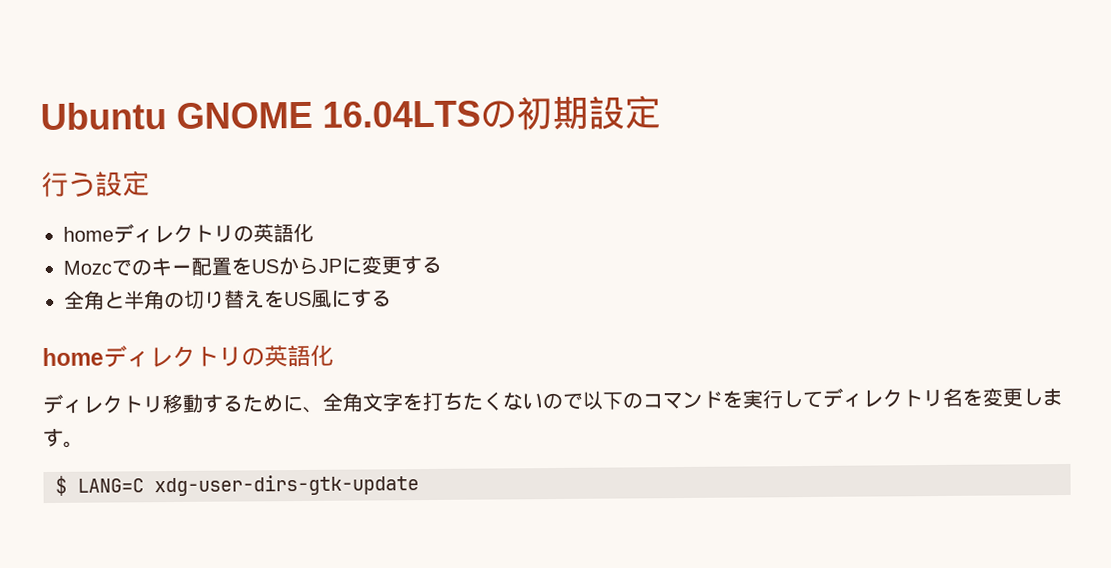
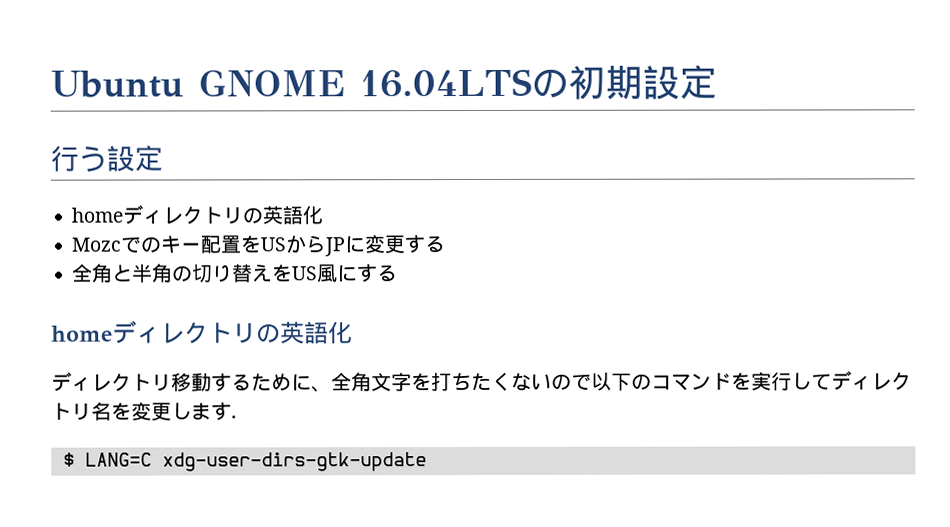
- ディレクトリ移動するために、全角文字を打ちたくないので以下のコマンドを実行してディレクトリ名を変更します。
+ ディレクトリ移動するために、全角文字を打ちたくないので以下のコマンドを実行してディレクトリ名を変更します.

